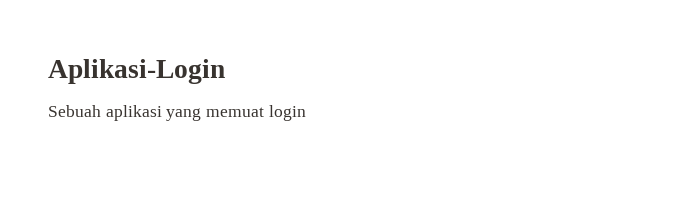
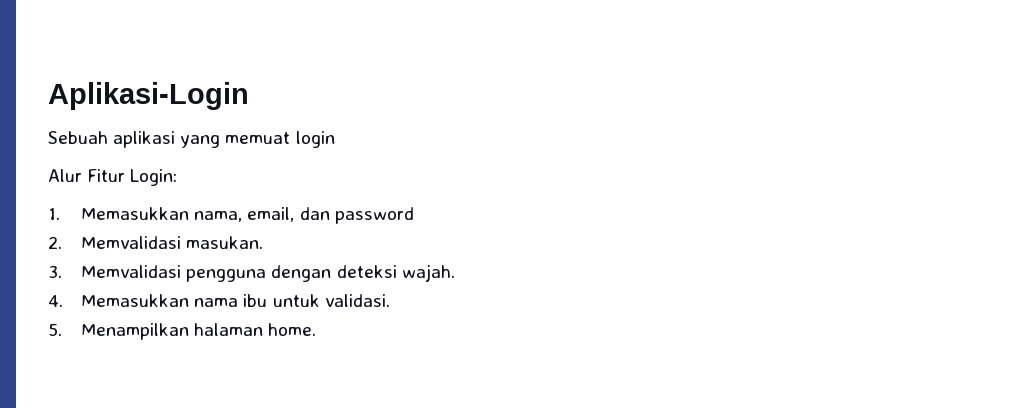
+ Alur Fitur Login:
+ 1. Memasukkan nama, email, dan password
+ 2. Memvalidasi masukan.
+ 3. Memvalidasi pengguna dengan deteksi wajah.
+ 4. Memasukkan nama ibu untuk validasi.
+ 5. Menampilkan halaman home.

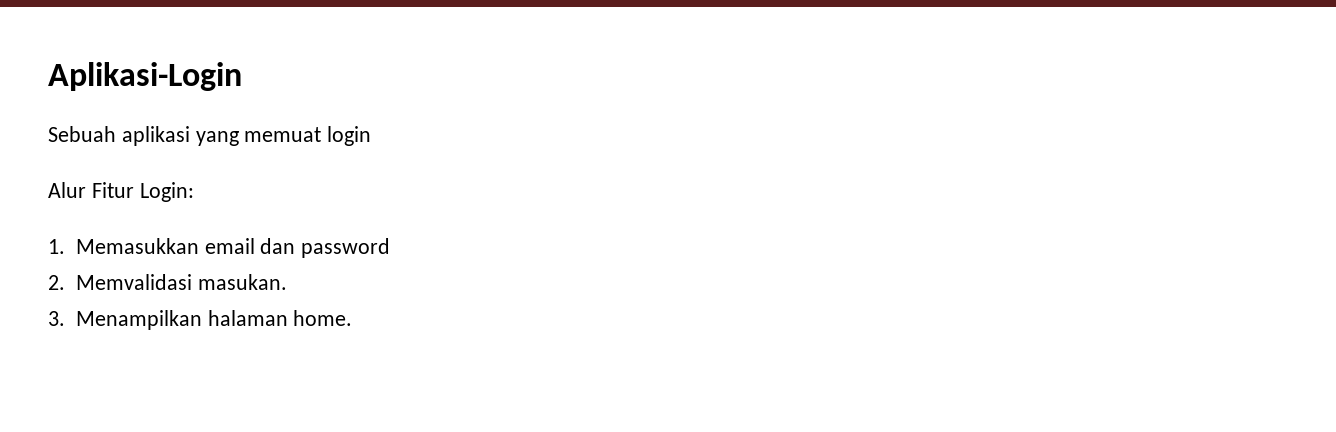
- 1. Memasukkan nama, email, dan password
+ 1. Memasukkan email dan password
- 3. Memvalidasi pengguna dengan deteksi wajah.
- 4. Memasukkan nama ibu untuk validasi.
- 5. Menampilkan halaman home.
+ 3. Menampilkan halaman home.

